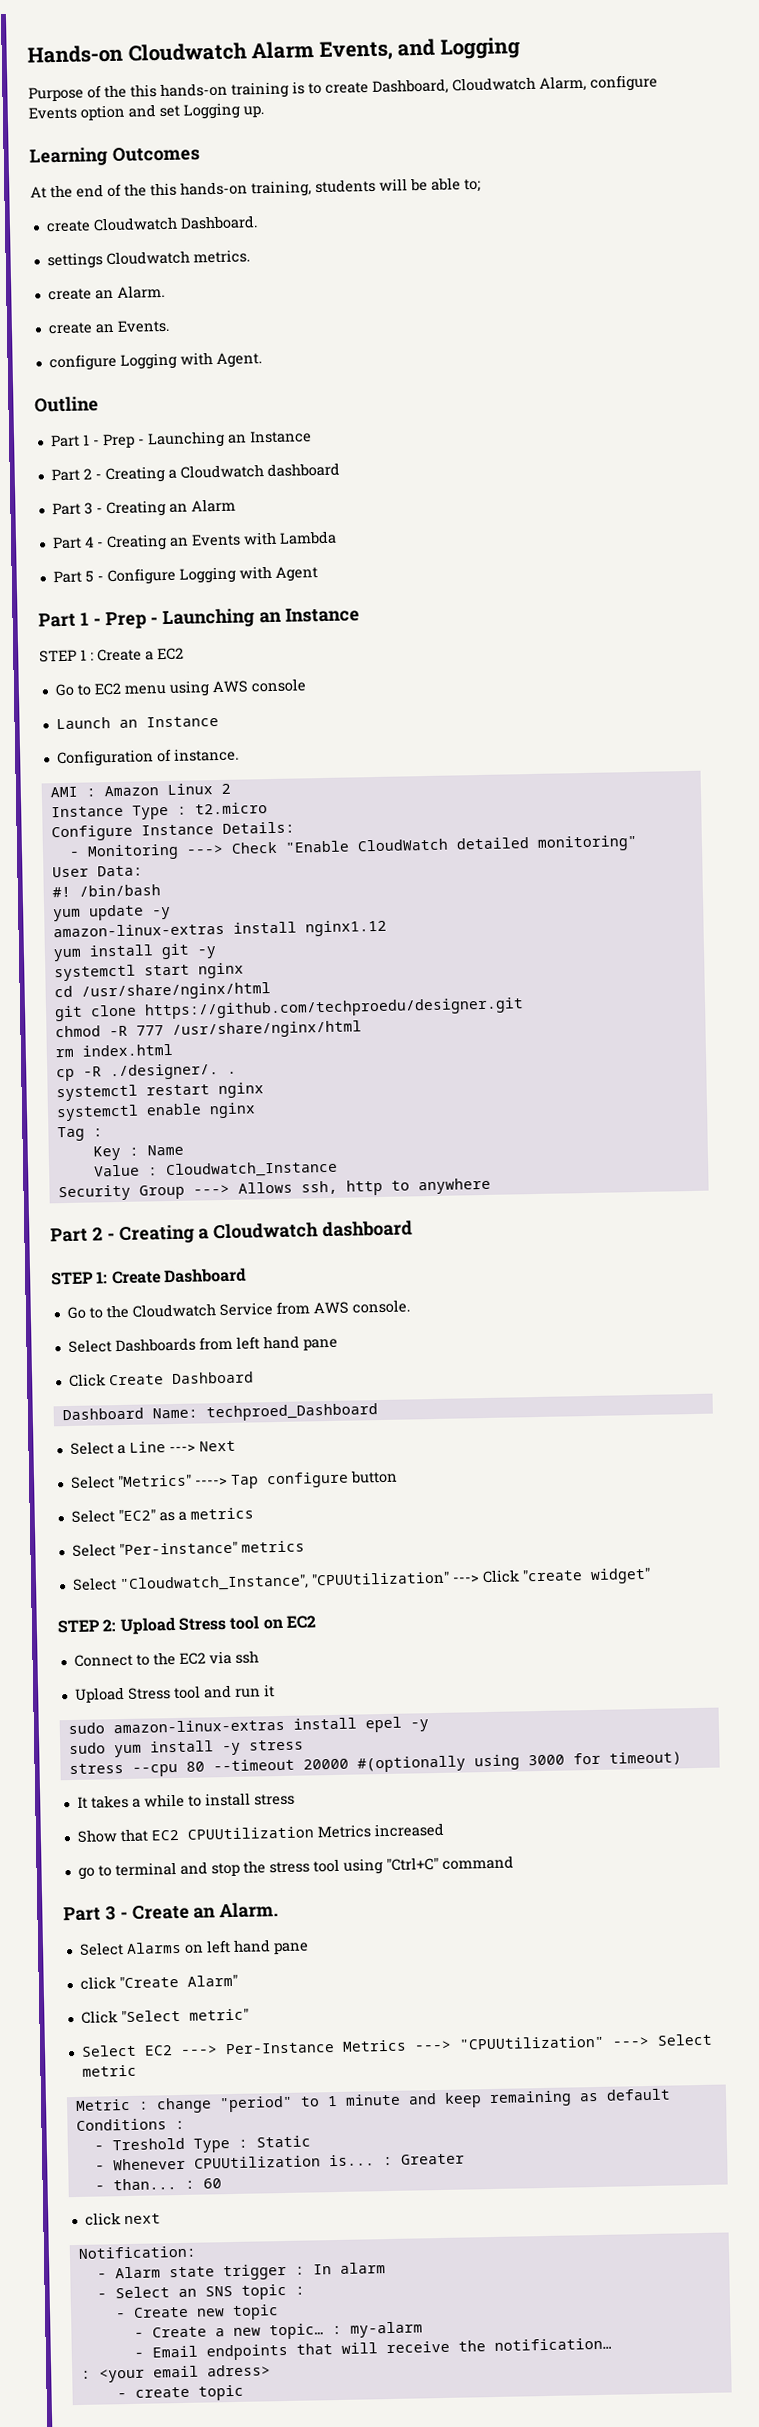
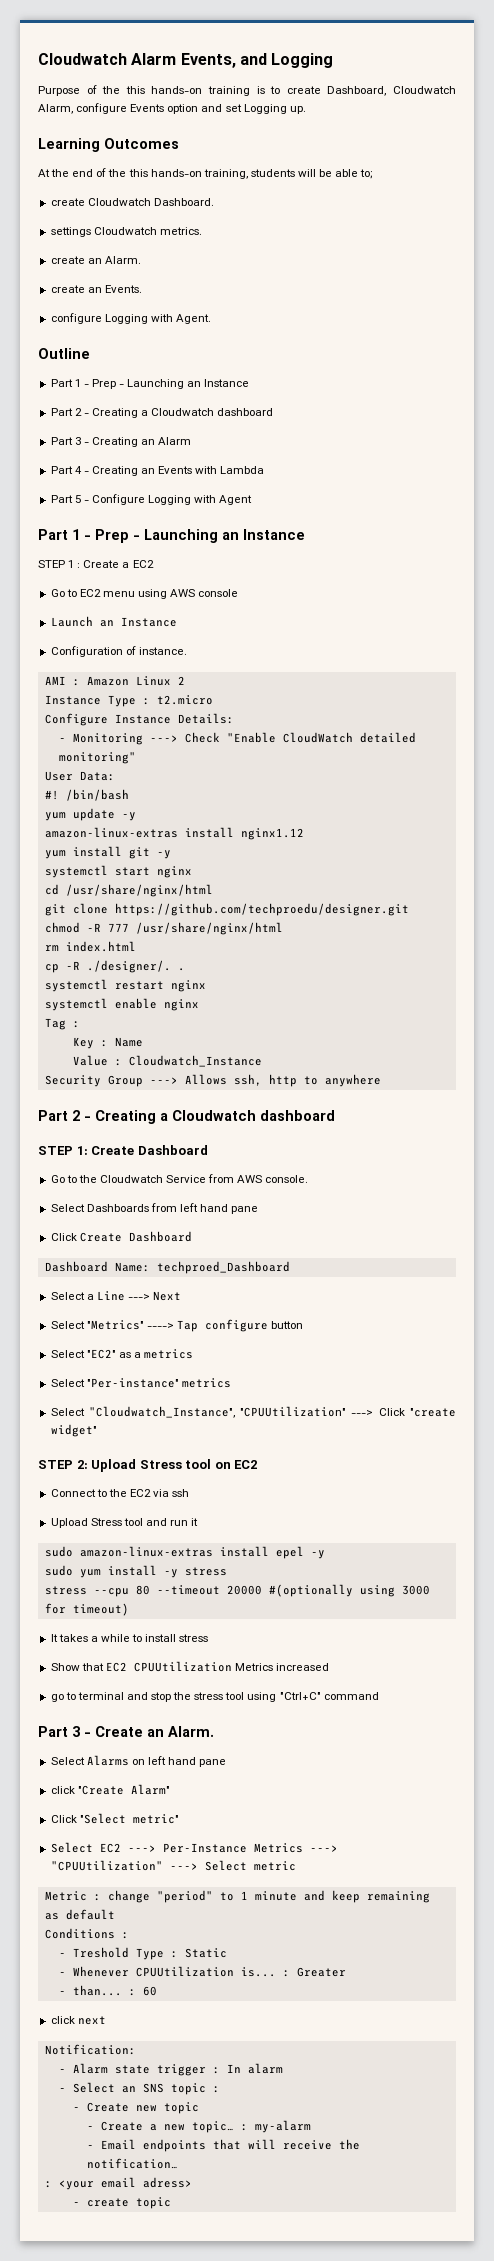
- Hands-on Cloudwatch Alarm Events, and Logging
+ Cloudwatch Alarm Events, and Logging

